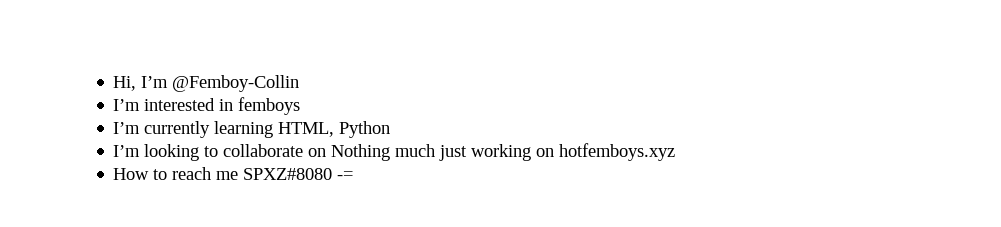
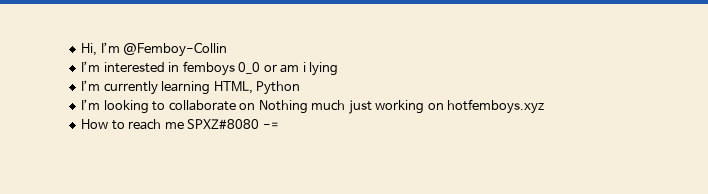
- I’m interested in femboys
+ I’m interested in femboys 0_0 or am i lying

